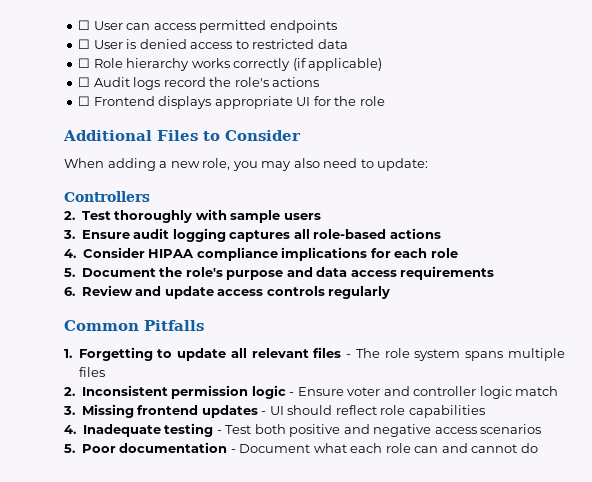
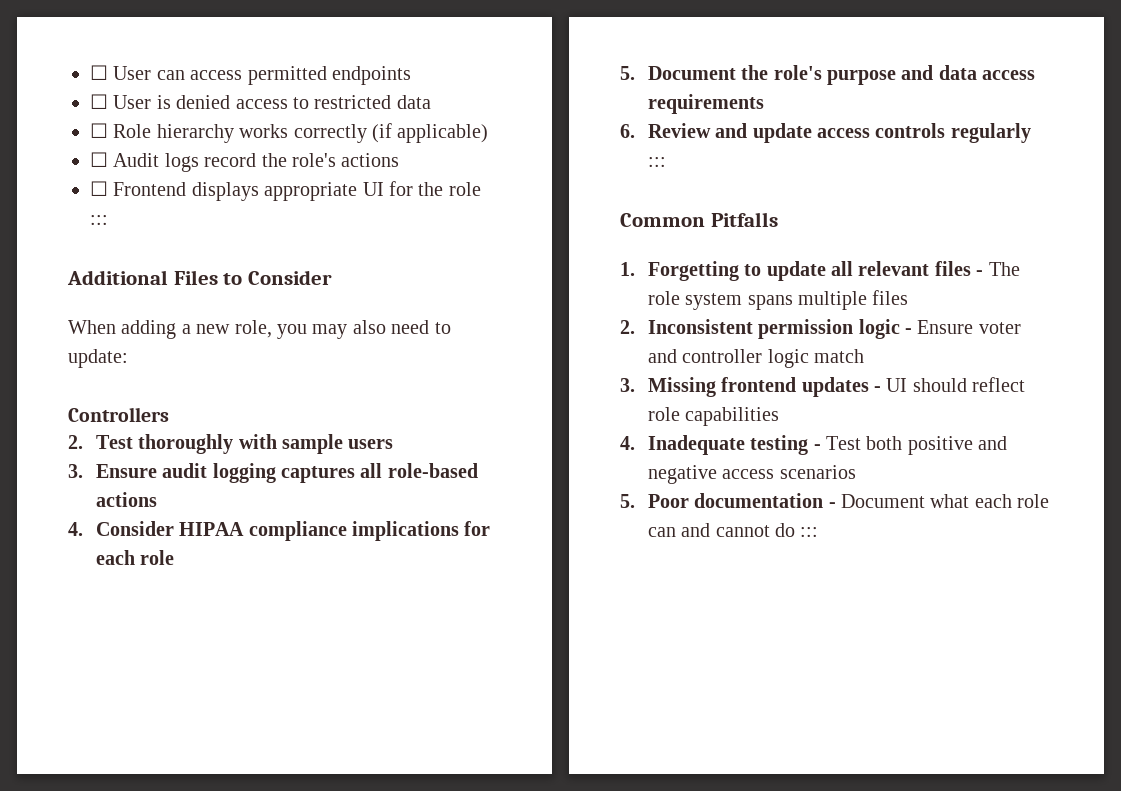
- ☐ Frontend displays appropriate UI for the role
+ ☐ Frontend displays appropriate UI for the role :::
- 6. Review and update access controls regularly
+ 6. Review and update access controls regularly :::
- 5. Poor documentation - Document what each role can and cannot do
+ 5. Poor documentation - Document what each role can and cannot do :::

